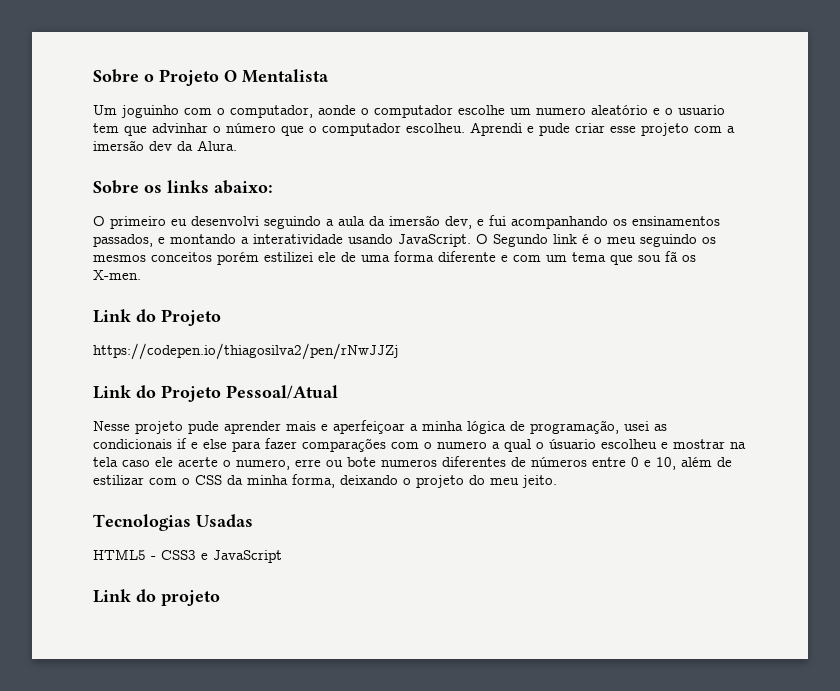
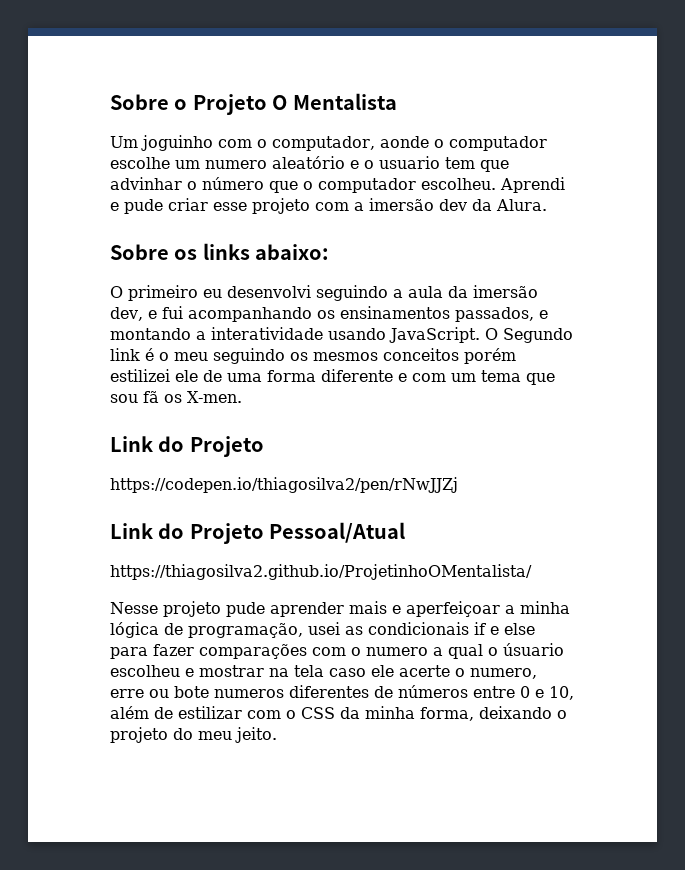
+ https://thiagosilva2.github.io/ProjetinhoOMentalista/
- Tecnologias Usadas
- HTML5 - CSS3 e JavaScript
- Link do projeto

